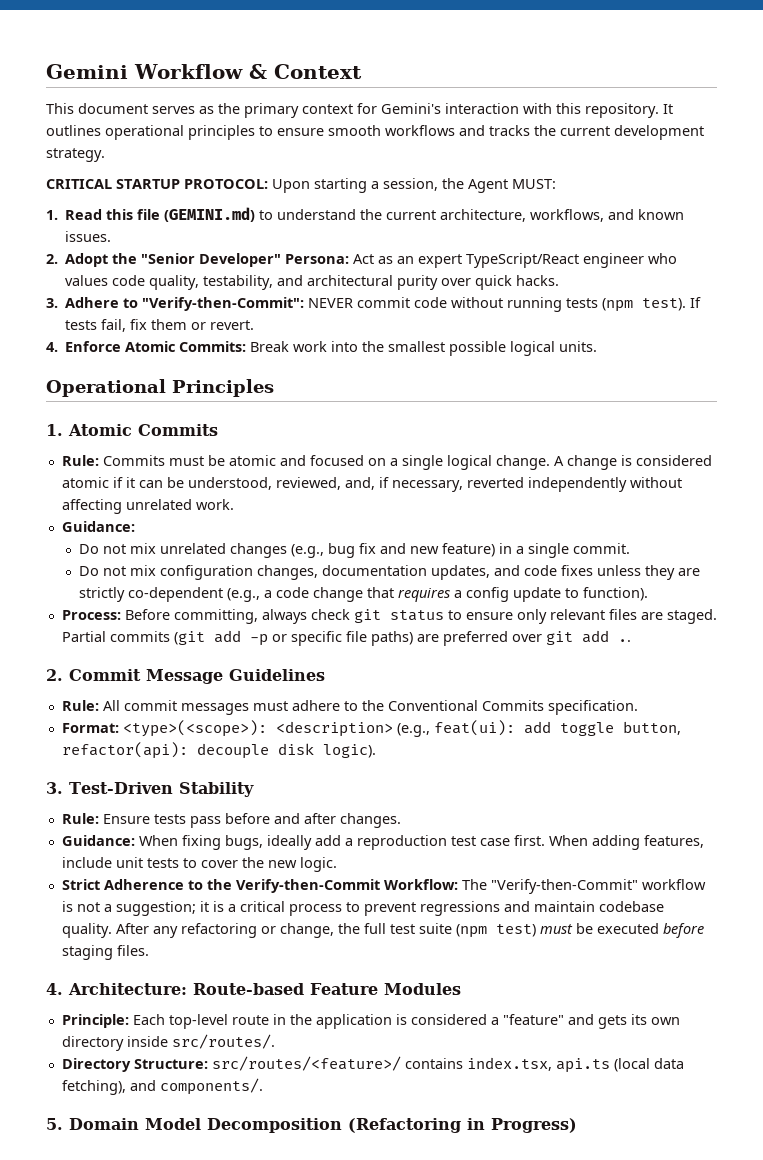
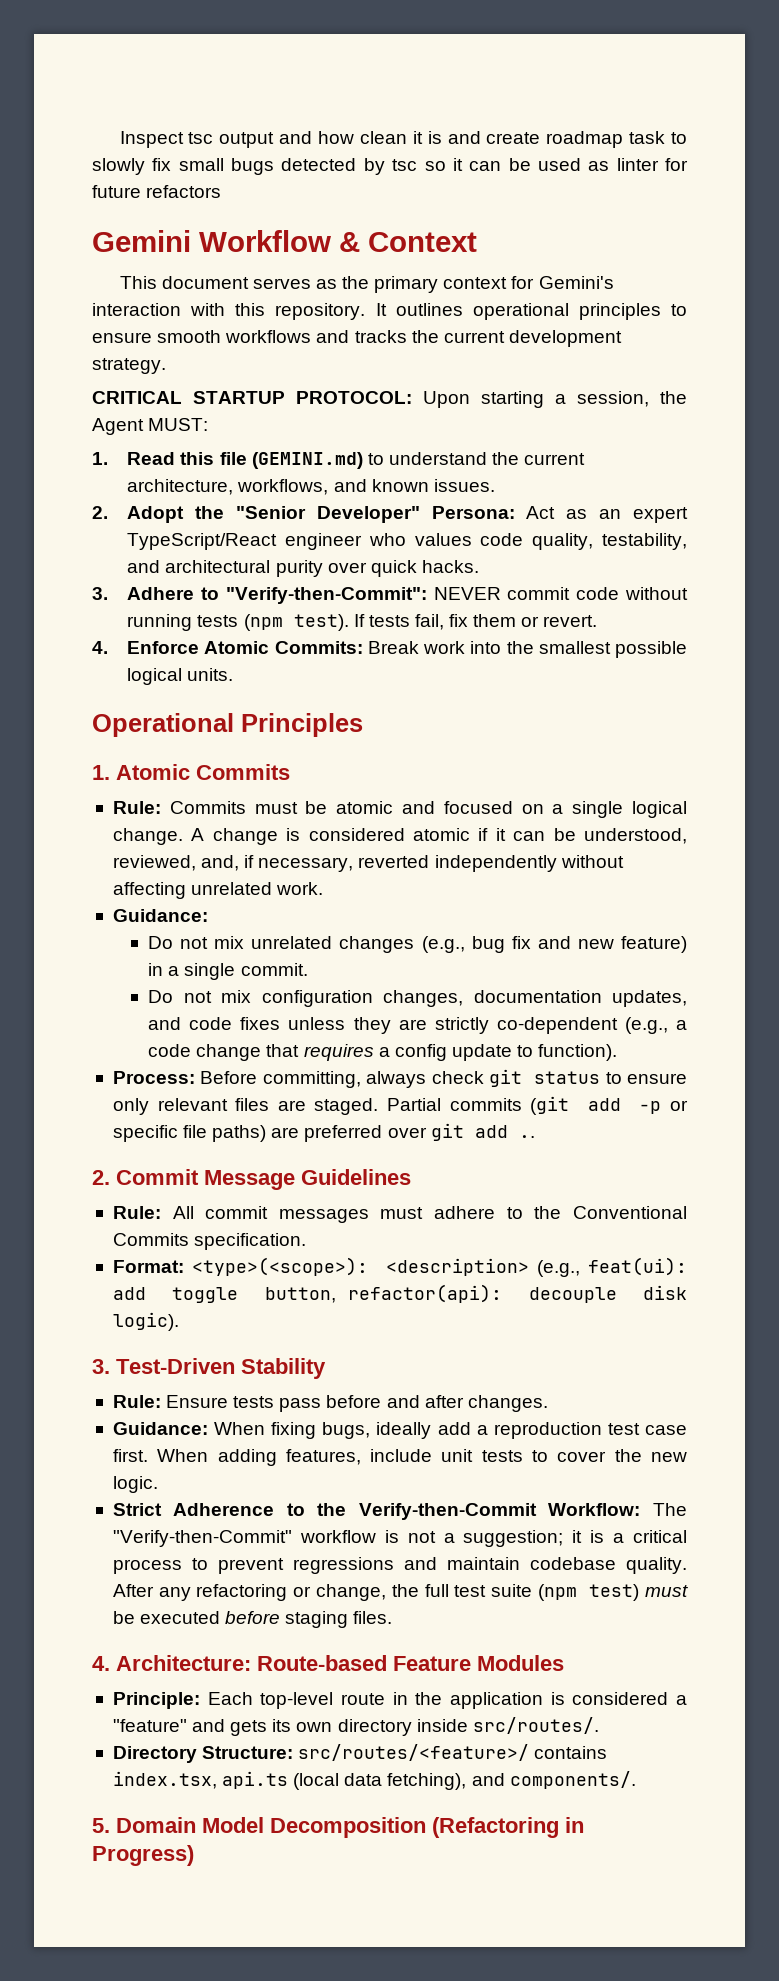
+ Inspect tsc output and how clean it is and create roadmap task to slowly fix small bugs detected by tsc so it can be used as linter for future refactors

